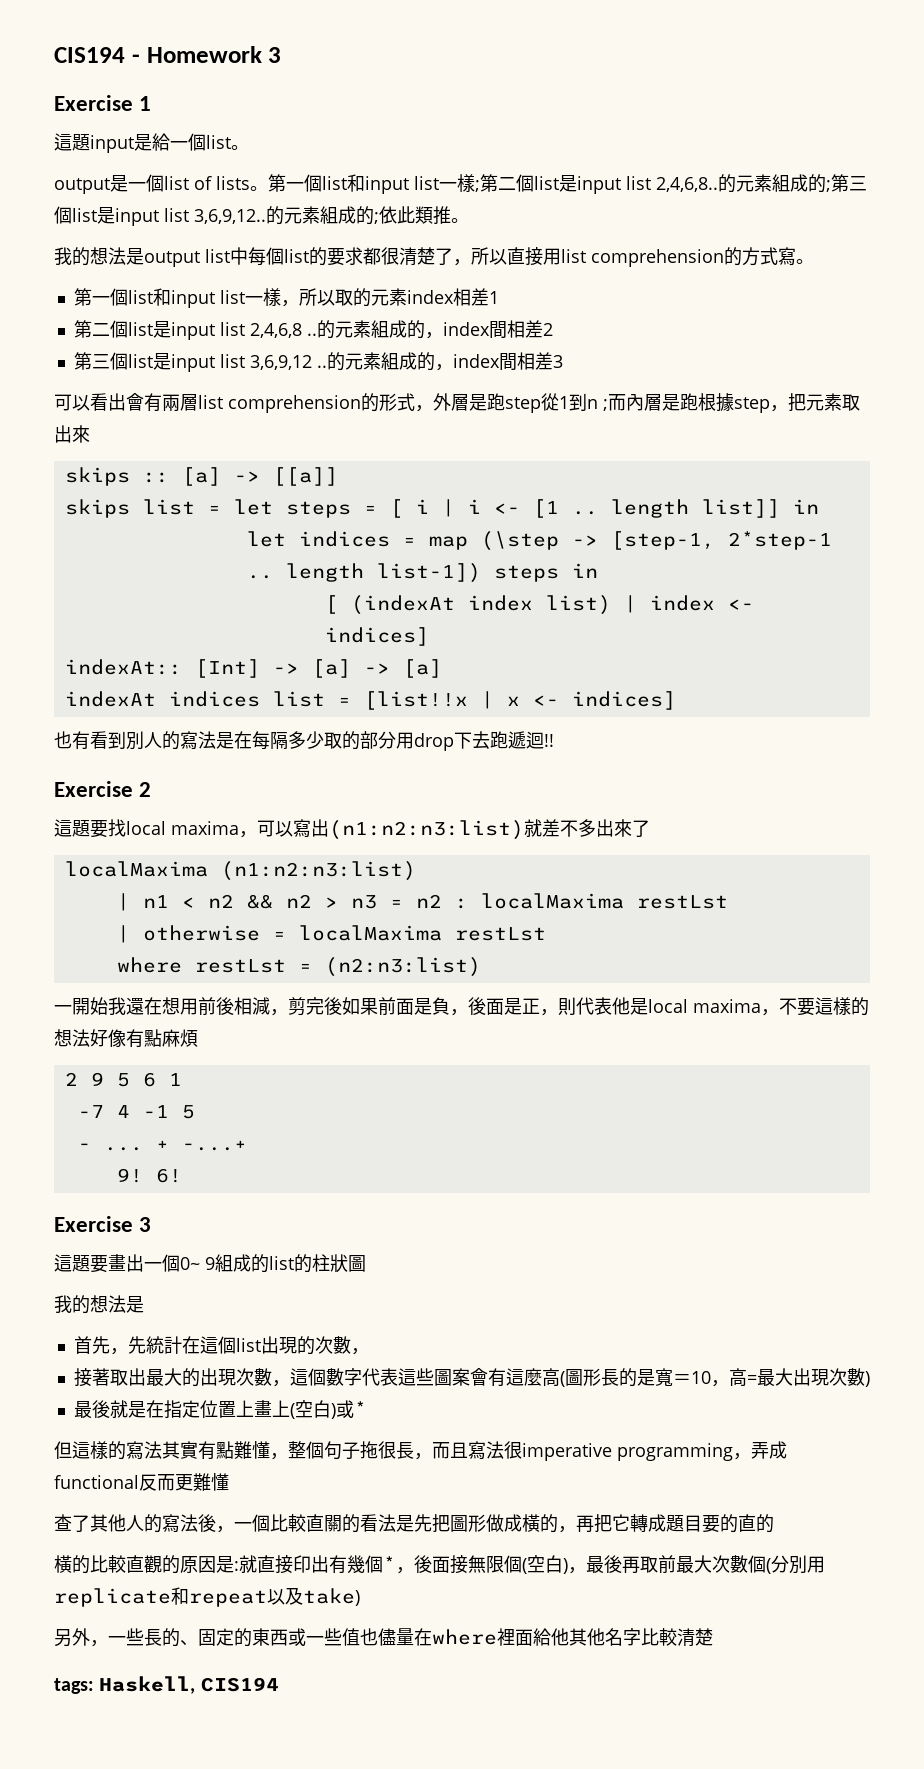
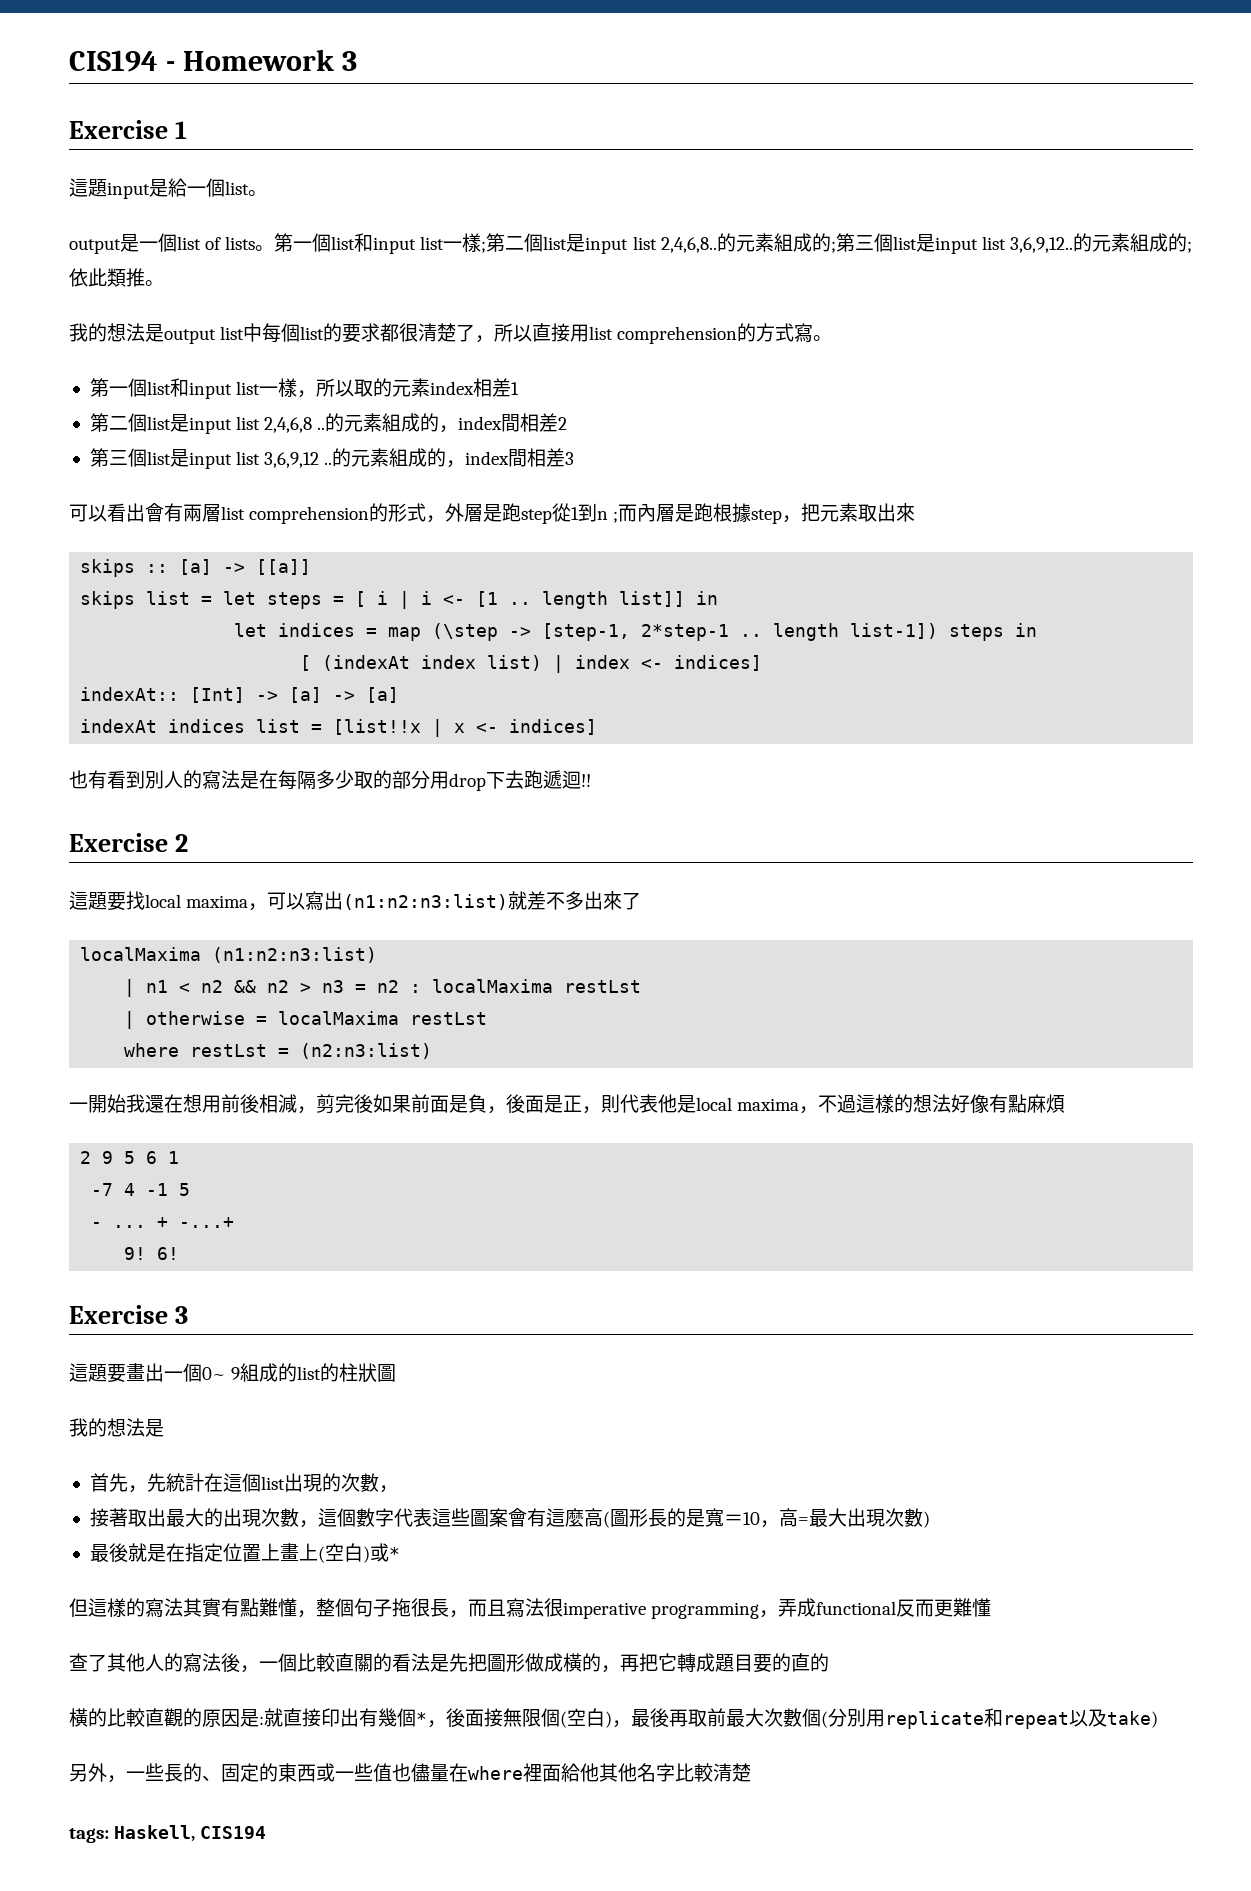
- 一開始我還在想用前後相減，剪完後如果前面是負，後面是正，則代表他是local maxima，不要這樣的想法好像有點麻煩
+ 一開始我還在想用前後相減，剪完後如果前面是負，後面是正，則代表他是local maxima，不過這樣的想法好像有點麻煩

